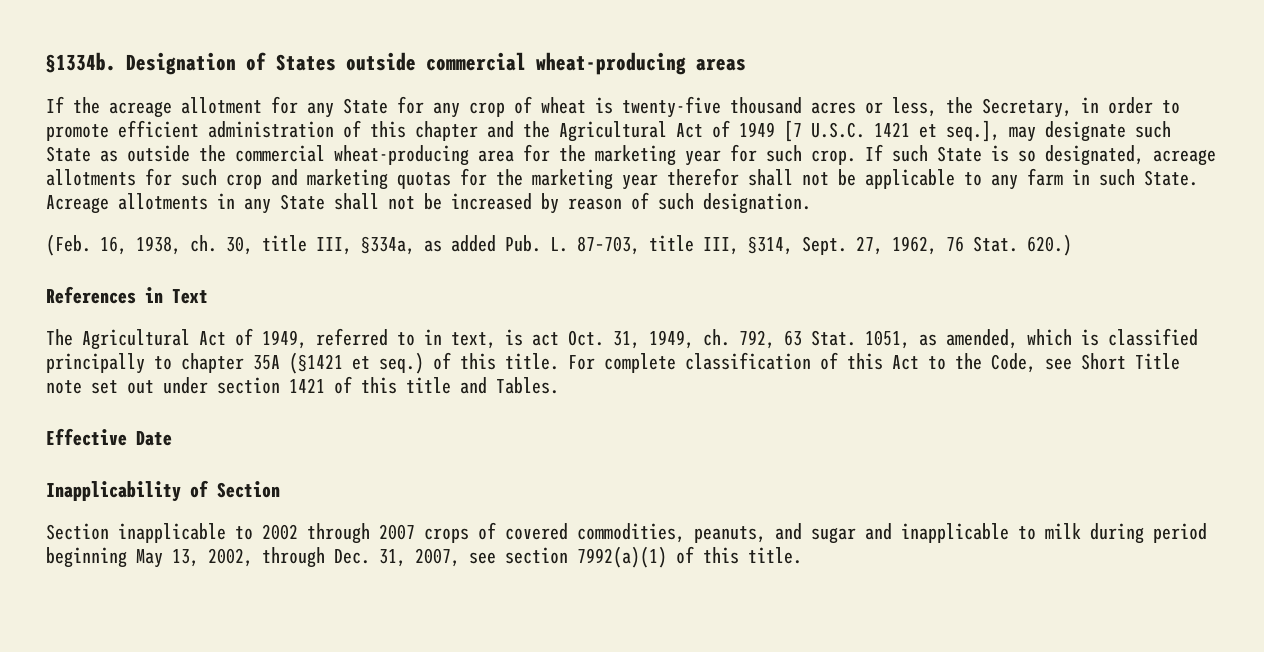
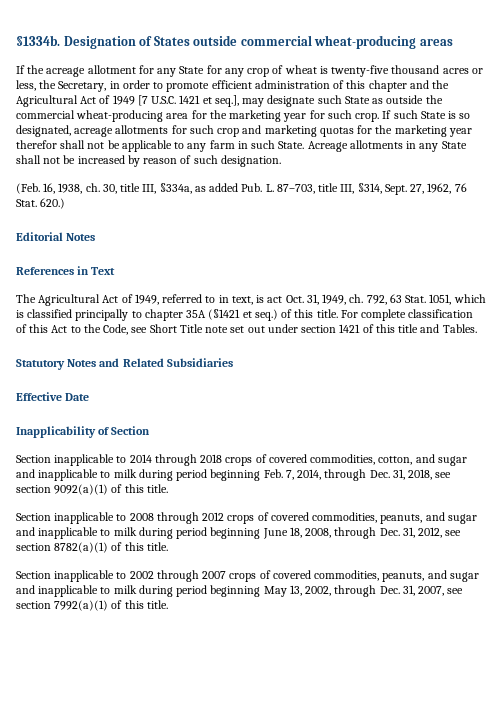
+ Editorial Notes
- 1051, as amended, which is classified principally to chapter 35A (§1421 et seq.) of this title.
+ 1051, which is classified principally to chapter 35A (§1421 et seq.) of this title.
+ Statutory Notes and Related Subsidiaries
+ Section inapplicable to 2014 through 2018 crops of covered commodities, cotton, and sugar and inapplicable to milk during period beginning Feb. 7, 2014, through Dec. 31, 2018, see section 9092(a)(1) of this title.
+ Section inapplicable to 2008 through 2012 crops of covered commodities, peanuts, and sugar and inapplicable to milk during period beginning June 18, 2008, through Dec. 31, 2012, see section 8782(a)(1) of this title.

